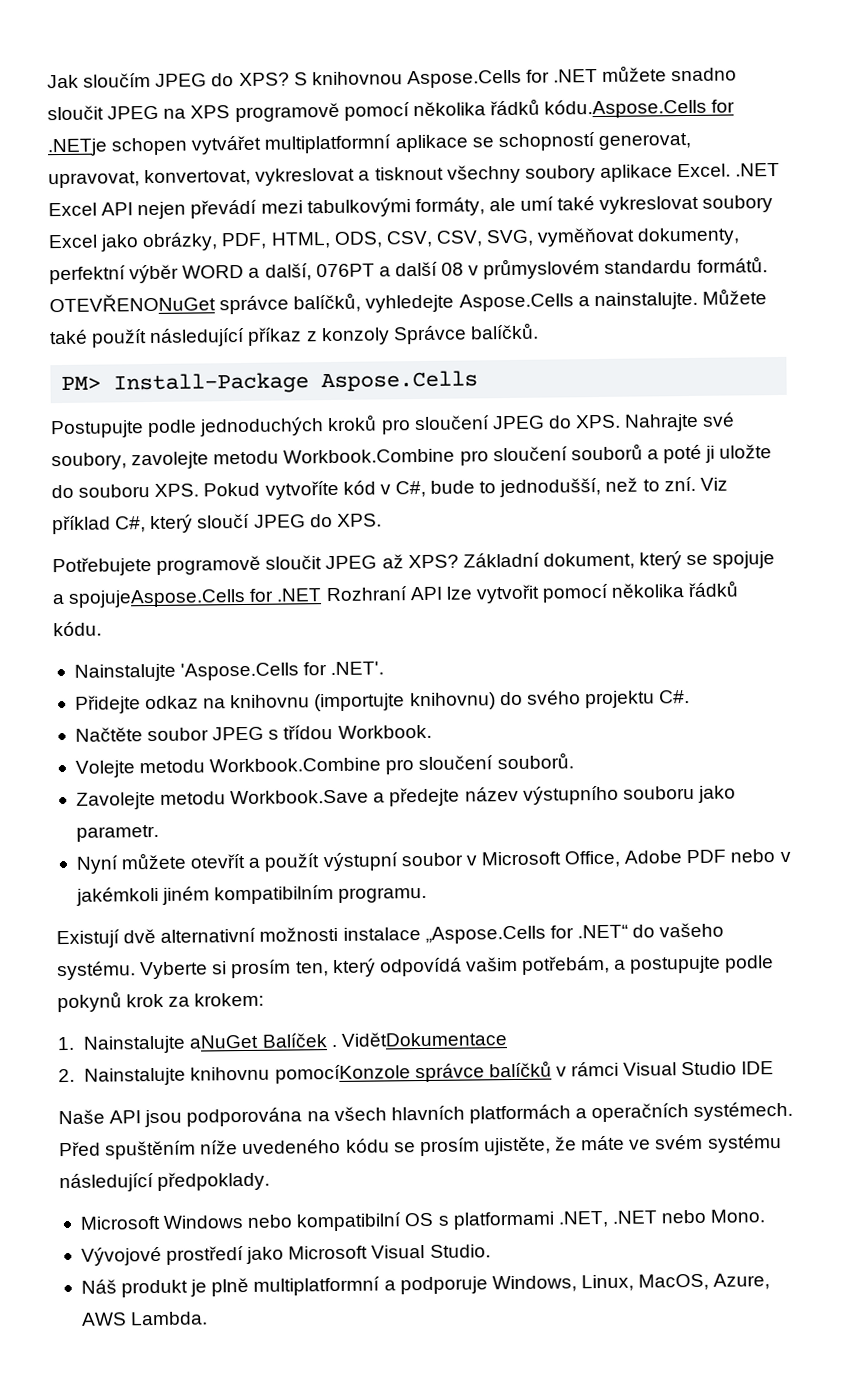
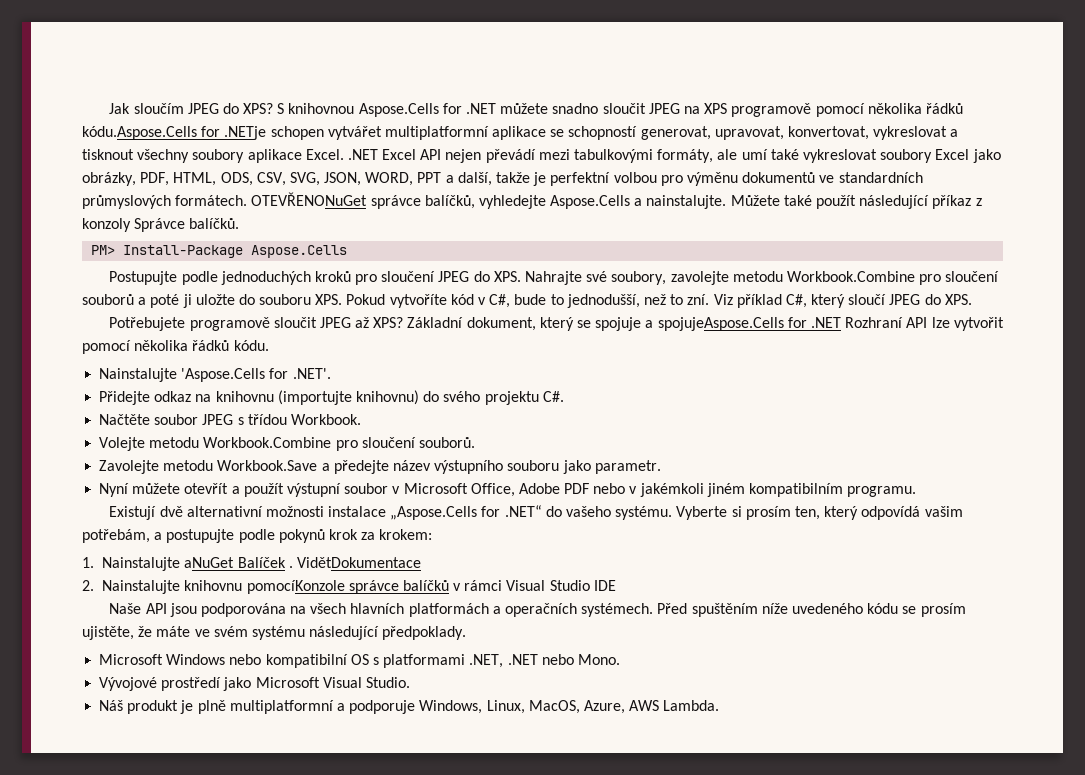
- S knihovnou Aspose.Cells for .NET můžete snadno sloučit JPEG na XPS programově pomocí několika řádků kódu.Aspose.Cells for .NETje schopen vytvářet multiplatformní aplikace se schopností generovat, upravovat, konvertovat, vykreslovat a tisknout všechny soubory aplikace Excel. .NET Excel API nejen převádí mezi tabulkovými formáty, ale umí také vykreslovat soubory Excel jako obrázky, PDF, HTML, ODS, CSV, CSV, SVG, vyměňovat dokumenty, perfektní výběr WORD a další, 076PT a další 08 v průmyslovém standardu formátů.
+ S knihovnou Aspose.Cells for .NET můžete snadno sloučit JPEG na XPS programově pomocí několika řádků kódu.Aspose.Cells for .NETje schopen vytvářet multiplatformní aplikace se schopností generovat, upravovat, konvertovat, vykreslovat a tisknout všechny soubory aplikace Excel. .NET Excel API nejen převádí mezi tabulkovými formáty, ale umí také vykreslovat soubory Excel jako obrázky, PDF, HTML, ODS, CSV, SVG, JSON, WORD, PPT a další, takže je perfektní volbou pro výměnu dokumentů ve standardních průmyslových formátech.

